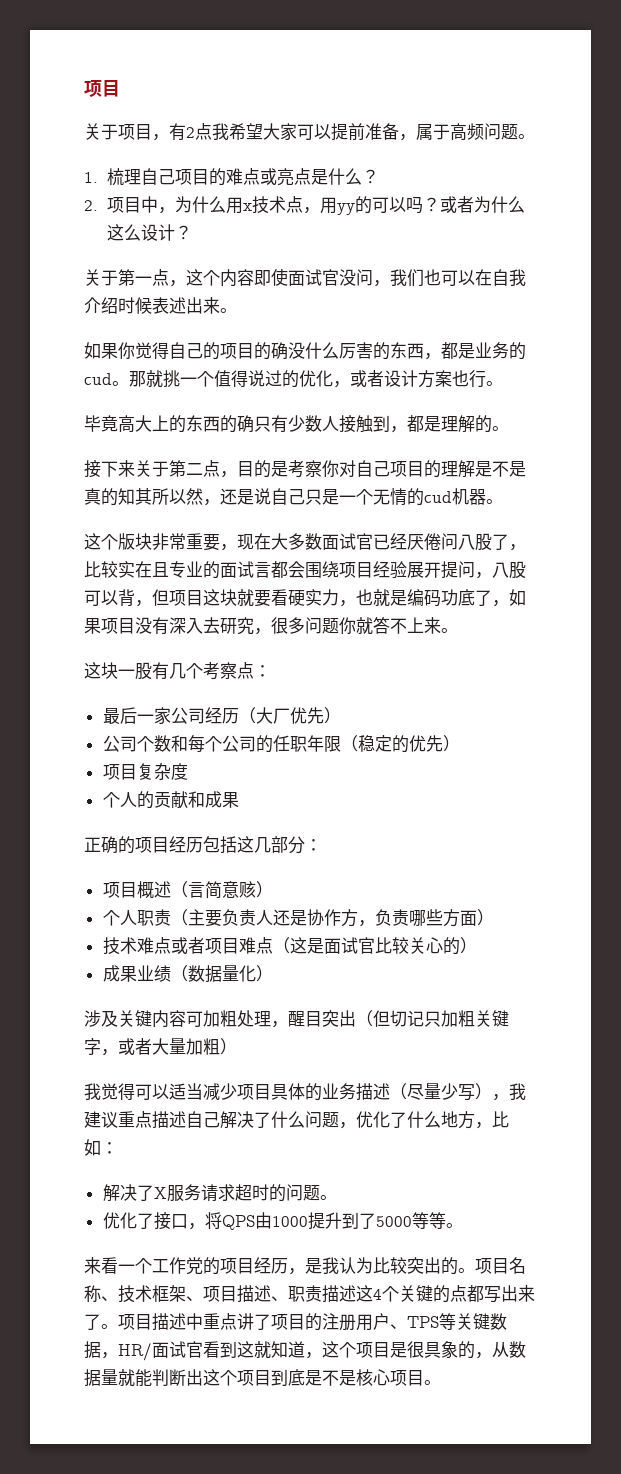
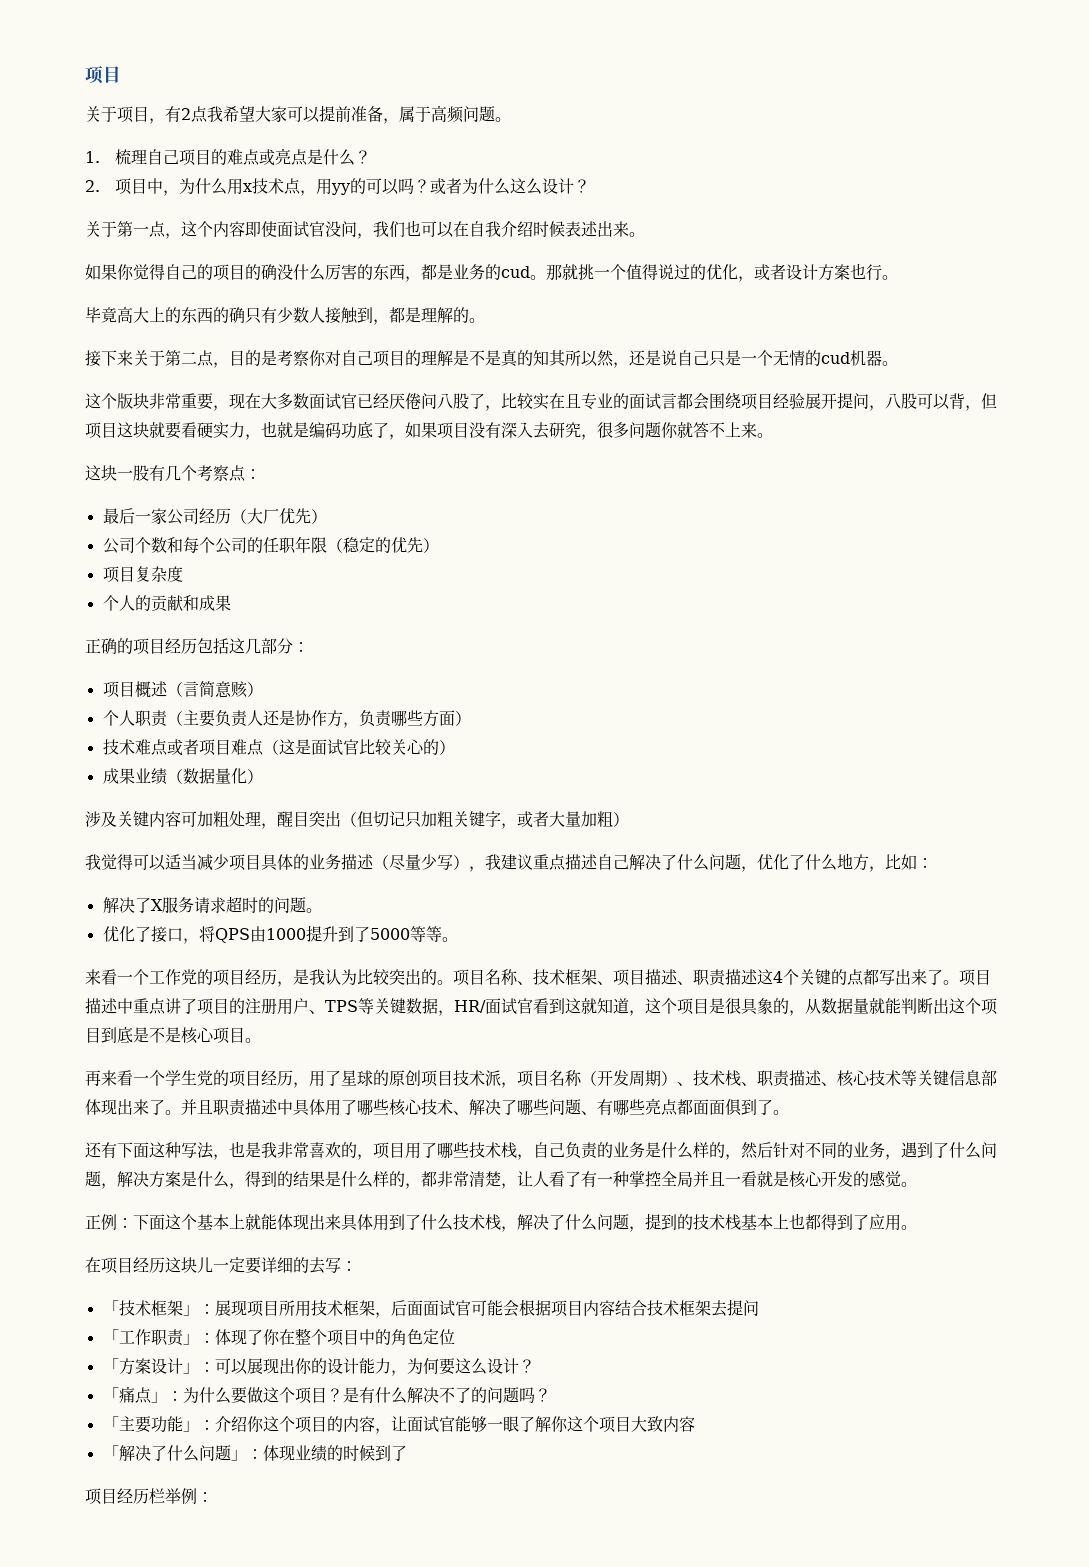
+ 再来看一个学生党的项目经历，用了星球的原创项目技术派，项目名称（开发周期）、技术栈、职责描述、核心技术等关键信息部体现出来了。并且职责描述中具体用了哪些核心技术、解决了哪些问题、有哪些亮点都面面俱到了。
+ 还有下面这种写法，也是我非常喜欢的，项目用了哪些技术栈，自己负责的业务是什么样的，然后针对不同的业务，遇到了什么问题，解决方案是什么，得到的结果是什么样的，都非常清楚，让人看了有一种掌控全局并且一看就是核心开发的感觉。
+ 正例：下面这个基本上就能体现出来具体用到了什么技术栈，解决了什么问题，提到的技术栈基本上也都得到了应用。
+ 在项目经历这块儿一定要详细的去写：
+ 「技术框架」：展现项目所用技术框架，后面面试官可能会根据项目内容结合技术框架去提问
+ 「工作职责」：体现了你在整个项目中的角色定位
+ 「方案设计」：可以展现出你的设计能力，为何要这么设计？
+ 「痛点」：为什么要做这个项目？是有什么解决不了的问题吗？
+ 「主要功能」：介绍你这个项目的内容，让面试官能够一眼了解你这个项目大致内容
+ 「解决了什么问题」：体现业绩的时候到了
+ 项目经历栏举例：

